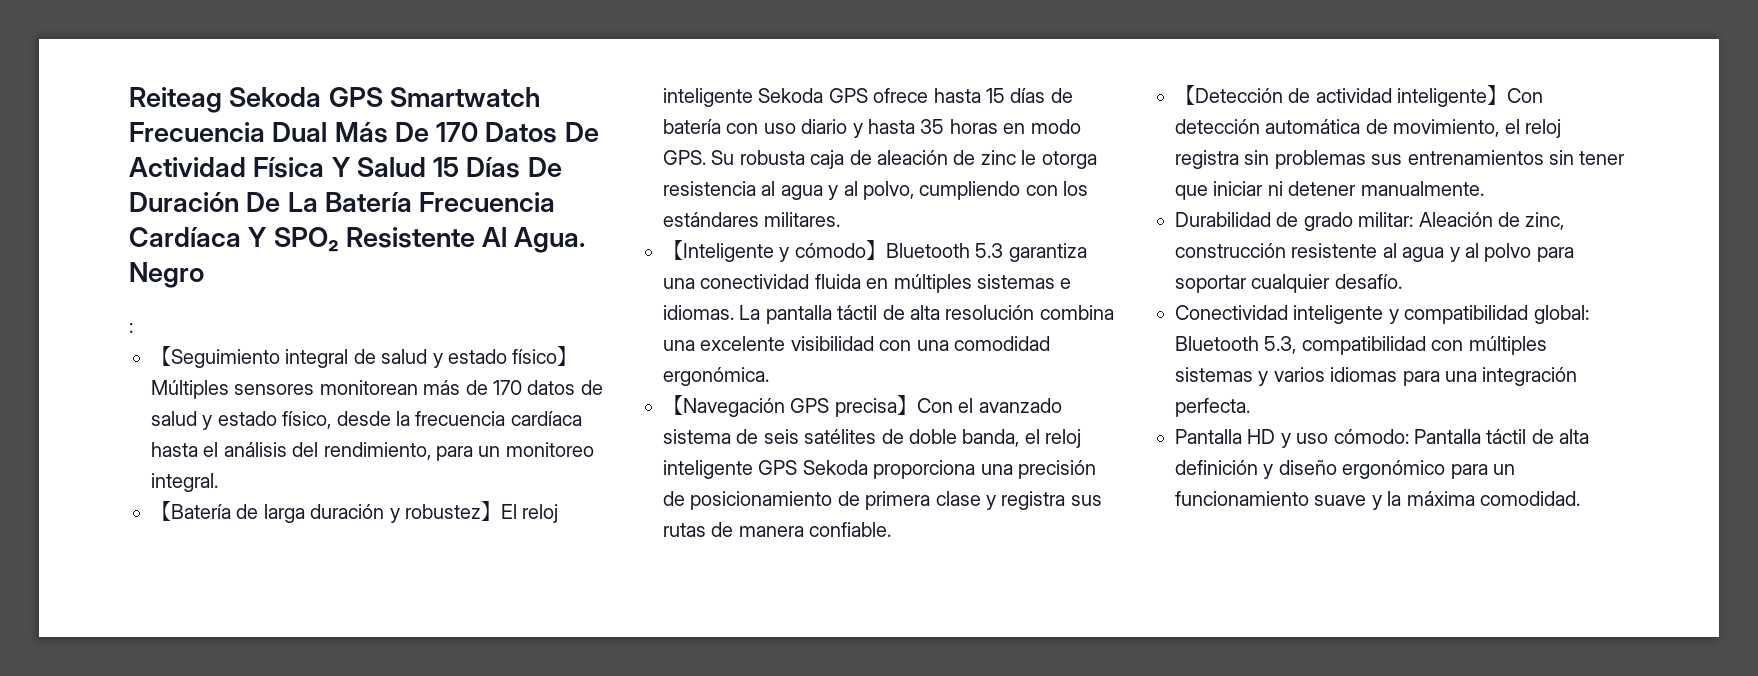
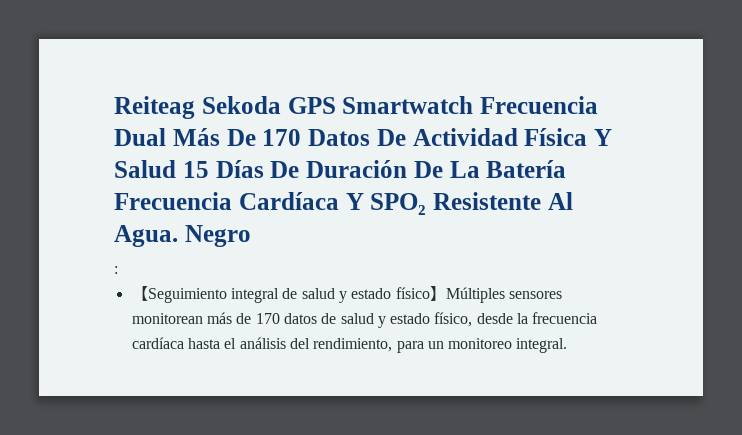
- 【Batería de larga duración y robustez】El reloj inteligente Sekoda GPS ofrece hasta 15 días de batería con uso diario y hasta 35 horas en modo GPS. Su robusta caja de aleación de zinc le otorga resistencia al agua y al polvo, cumpliendo con los estándares militares.
- 【Inteligente y cómodo】Bluetooth 5.3 garantiza una conectividad fluida en múltiples sistemas e idiomas. La pantalla táctil de alta resolución combina una excelente visibilidad con una comodidad ergonómica.
- 【Navegación GPS precisa】Con el avanzado sistema de seis satélites de doble banda, el reloj inteligente GPS Sekoda proporciona una precisión de posicionamiento de primera clase y registra sus rutas de manera confiable.
- 【Detección de actividad inteligente】Con detección automática de movimiento, el reloj registra sin problemas sus entrenamientos sin tener que iniciar ni detener manualmente.
- Durabilidad de grado militar: Aleación de zinc, construcción resistente al agua y al polvo para soportar cualquier desafío.
- Conectividad inteligente y compatibilidad global: Bluetooth 5.3, compatibilidad con múltiples sistemas y varios idiomas para una integración perfecta.
- Pantalla HD y uso cómodo: Pantalla táctil de alta definición y diseño ergonómico para un funcionamiento suave y la máxima comodidad.

